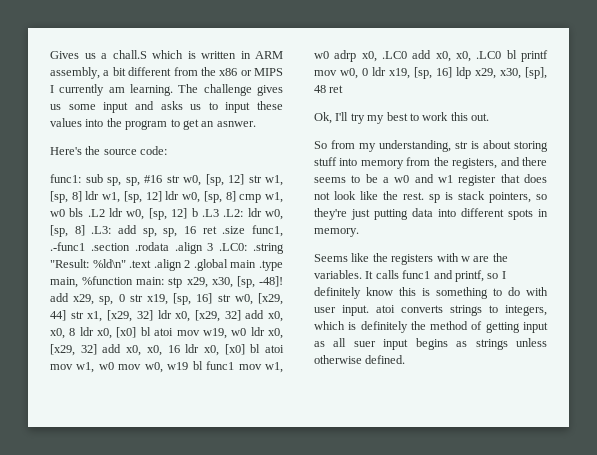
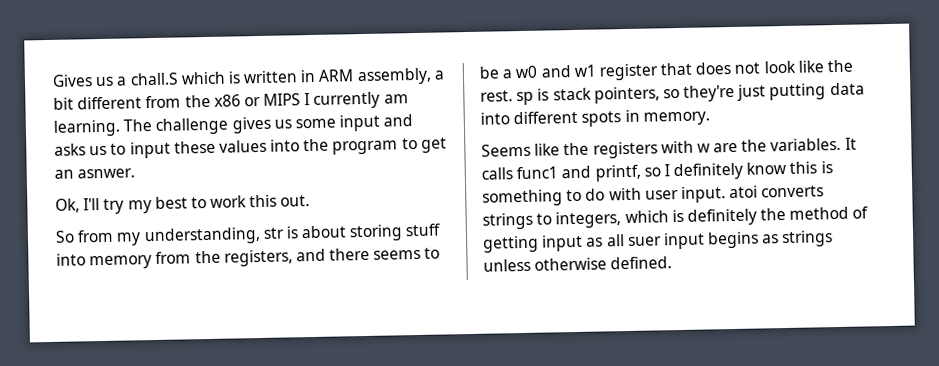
- Here's the source code:
- func1: sub sp, sp, #16 str w0, [sp, 12] str w1, [sp, 8] ldr w1, [sp, 12] ldr w0, [sp, 8] cmp w1, w0 bls .L2 ldr w0, [sp, 12] b .L3 .L2: ldr w0, [sp, 8] .L3: add sp, sp, 16 ret .size func1, .-func1 .section .rodata .align 3 .LC0: .string "Result: %ld\n" .text .align 2 .global main .type main, %function main: stp x29, x30, [sp, -48]! add x29, sp, 0 str x19, [sp, 16] str w0, [x29, 44] str x1, [x29, 32] ldr x0, [x29, 32] add x0, x0, 8 ldr x0, [x0] bl atoi mov w19, w0 ldr x0, [x29, 32] add x0, x0, 16 ldr x0, [x0] bl atoi mov w1, w0 mov w0, w19 bl func1 mov w1, w0 adrp x0, .LC0 add x0, x0, .LC0 bl printf mov w0, 0 ldr x19, [sp, 16] ldp x29, x30, [sp], 48 ret

